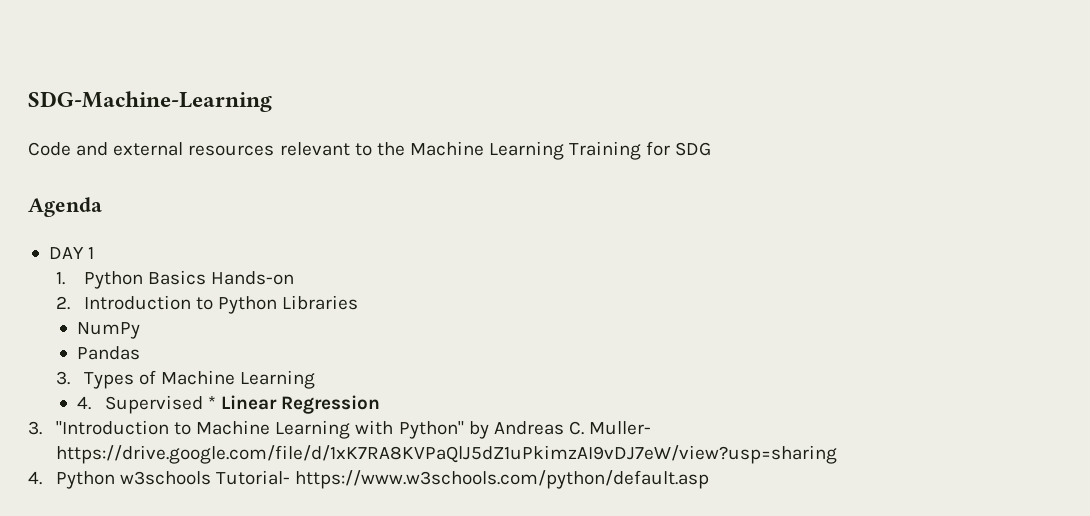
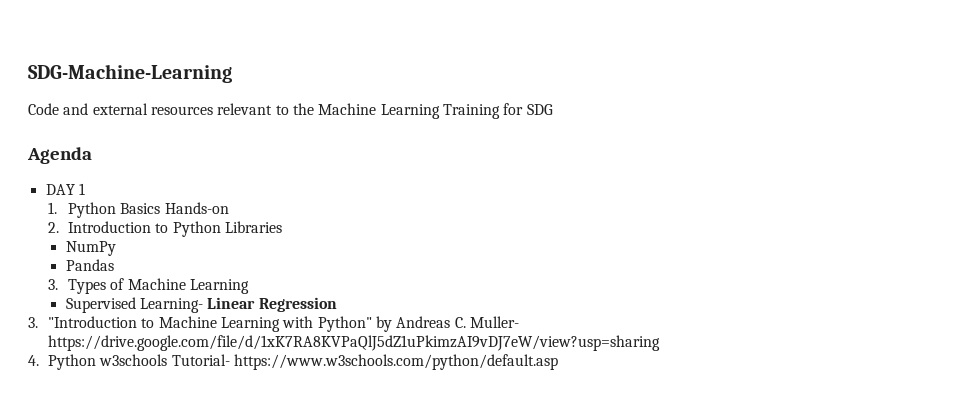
- 4. Supervised * Linear Regression
+ Supervised Learning- Linear Regression

